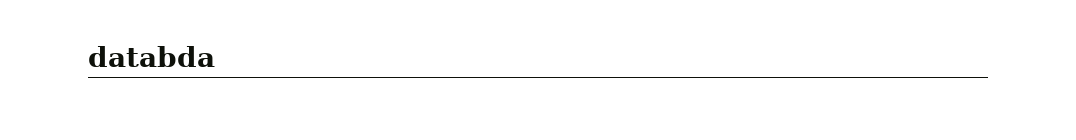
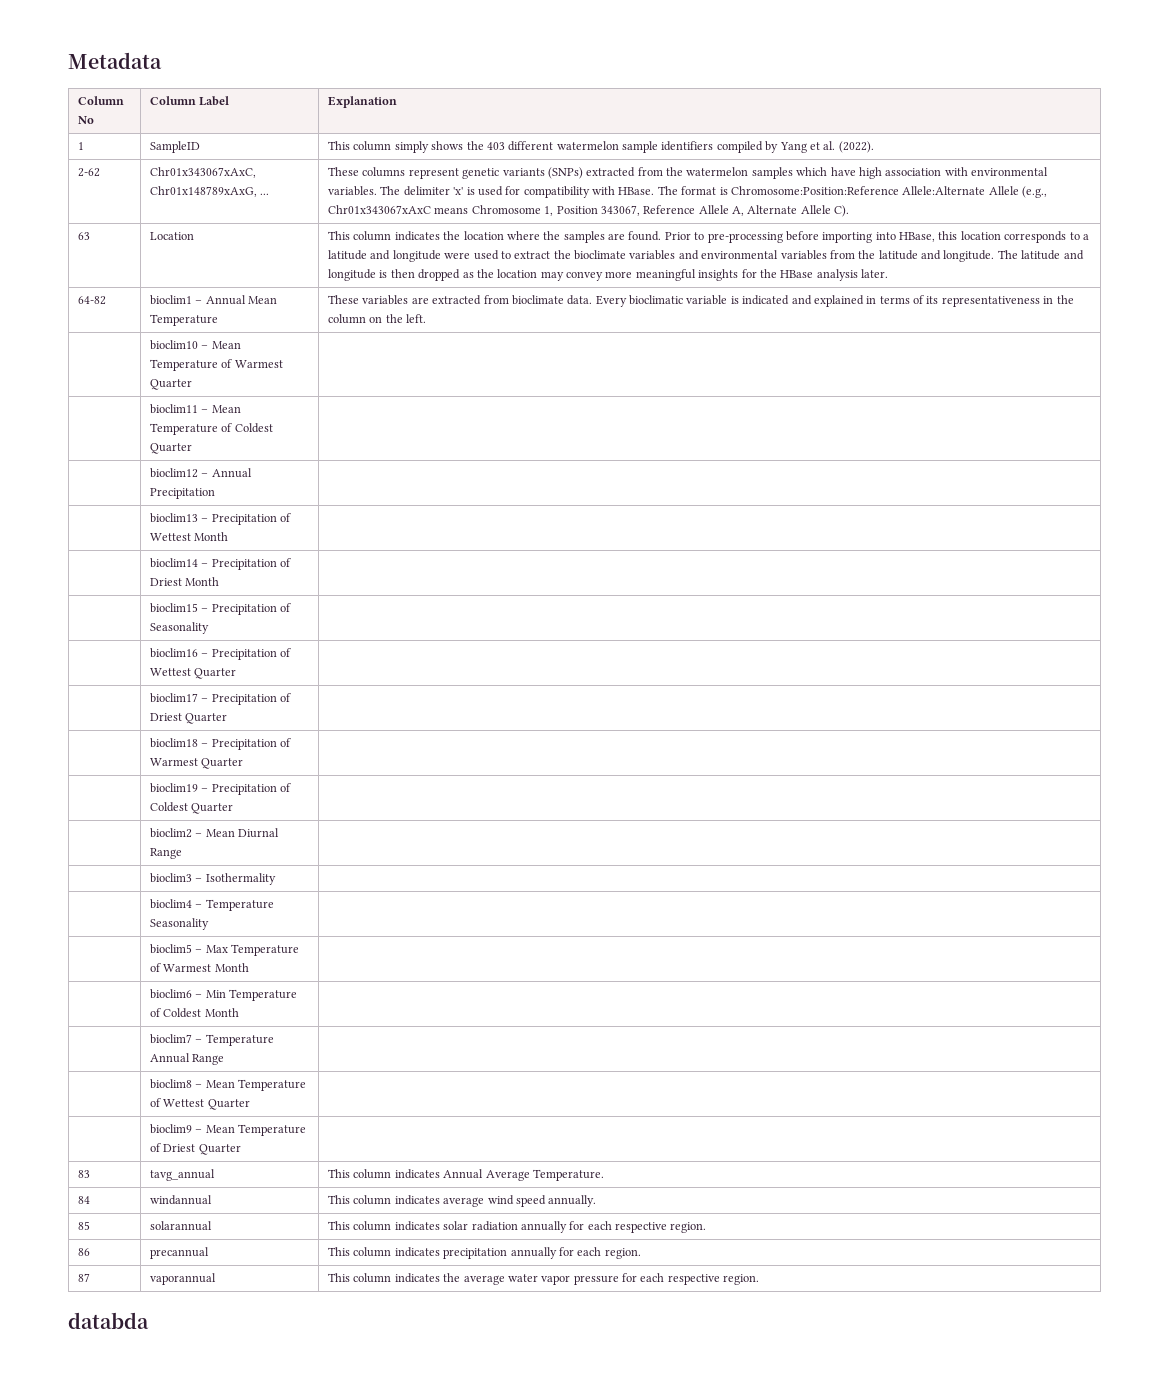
+ Metadata
+ Column No | Column Label | Explanation
+ 1 | SampleID | This column simply shows the 403 different watermelon sample identifiers compiled by Yang et al. (2022).
+ 2-62 | Chr01x343067xAxC, Chr01x148789xAxG, ... | These columns represent genetic variants (SNPs) extracted from the watermelon samples which have high association with environmental variables. The delimiter 'x' is used for compatibility with HBase. The format is Chromosome:Position:Reference Allele:Alternate Allele (e.g., Chr01x343067xAxC means Chromosome 1, Position 343067, Reference Allele A, Alternate Allele C).
+ 63 | Location | This column indicates the location where the samples are found. Prior to pre-processing before importing into HBase, this location corresponds to a latitude and longitude were used to extract the bioclimate variables and environmental variables from the latitude and longitude. The latitude and longitude is then dropped as the location may convey more meaningful insights for the HBase analysis later.
+ 64-82 | bioclim1 – Annual Mean Temperature | These variables are extracted from bioclimate data. Every bioclimatic variable is indicated and explained in terms of its representativeness in the column on the left.
+ | bioclim10 – Mean Temperature of Warmest Quarter |
+ | bioclim11 – Mean Temperature of Coldest Quarter |
+ | bioclim12 – Annual Precipitation |
+ | bioclim13 – Precipitation of Wettest Month |
+ | bioclim14 – Precipitation of Driest Month |
+ | bioclim15 – Precipitation of Seasonality |
+ | bioclim16 – Precipitation of Wettest Quarter |
+ | bioclim17 – Precipitation of Driest Quarter |
+ | bioclim18 – Precipitation of Warmest Quarter |
+ | bioclim19 – Precipitation of Coldest Quarter |
+ | bioclim2 – Mean Diurnal Range |
+ | bioclim3 – Isothermality |
+ | bioclim4 – Temperature Seasonality |
+ | bioclim5 – Max Temperature of Warmest Month |
+ | bioclim6 – Min Temperature of Coldest Month |
+ | bioclim7 – Temperature Annual Range |
+ | bioclim8 – Mean Temperature of Wettest Quarter |
+ | bioclim9 – Mean Temperature of Driest Quarter |
+ 83 | tavg_annual | This column indicates Annual Average Temperature.
+ 84 | windannual | This column indicates average wind speed annually.
+ 85 | solarannual | This column indicates solar radiation annually for each respective region.
+ 86 | precannual | This column indicates precipitation annually for each region.
+ 87 | vaporannual | This column indicates the average water vapor pressure for each respective region.

